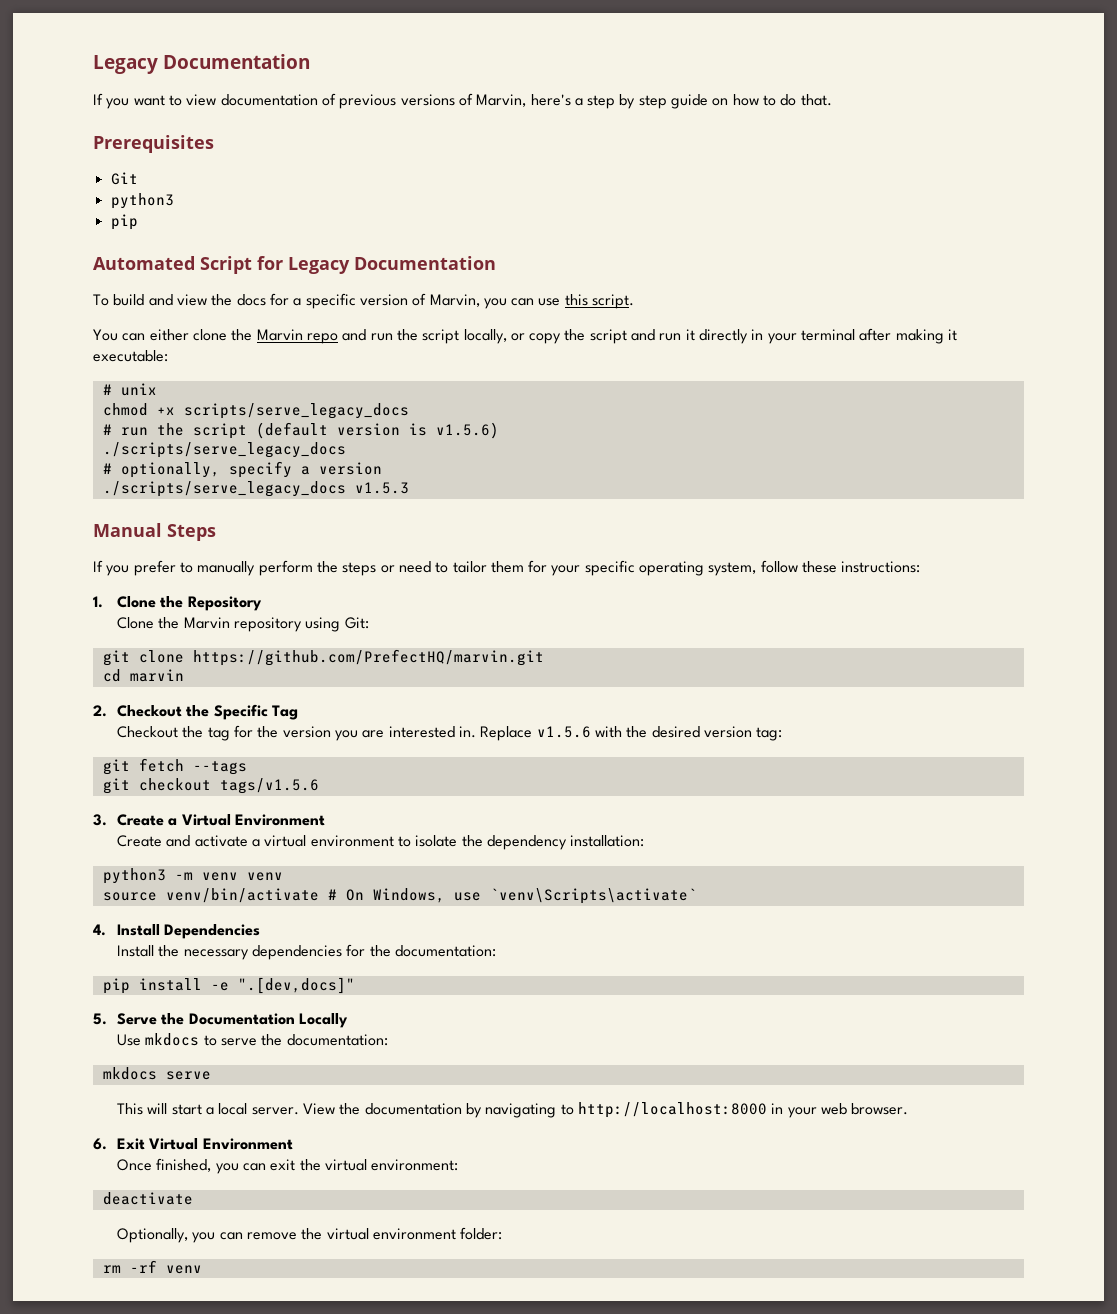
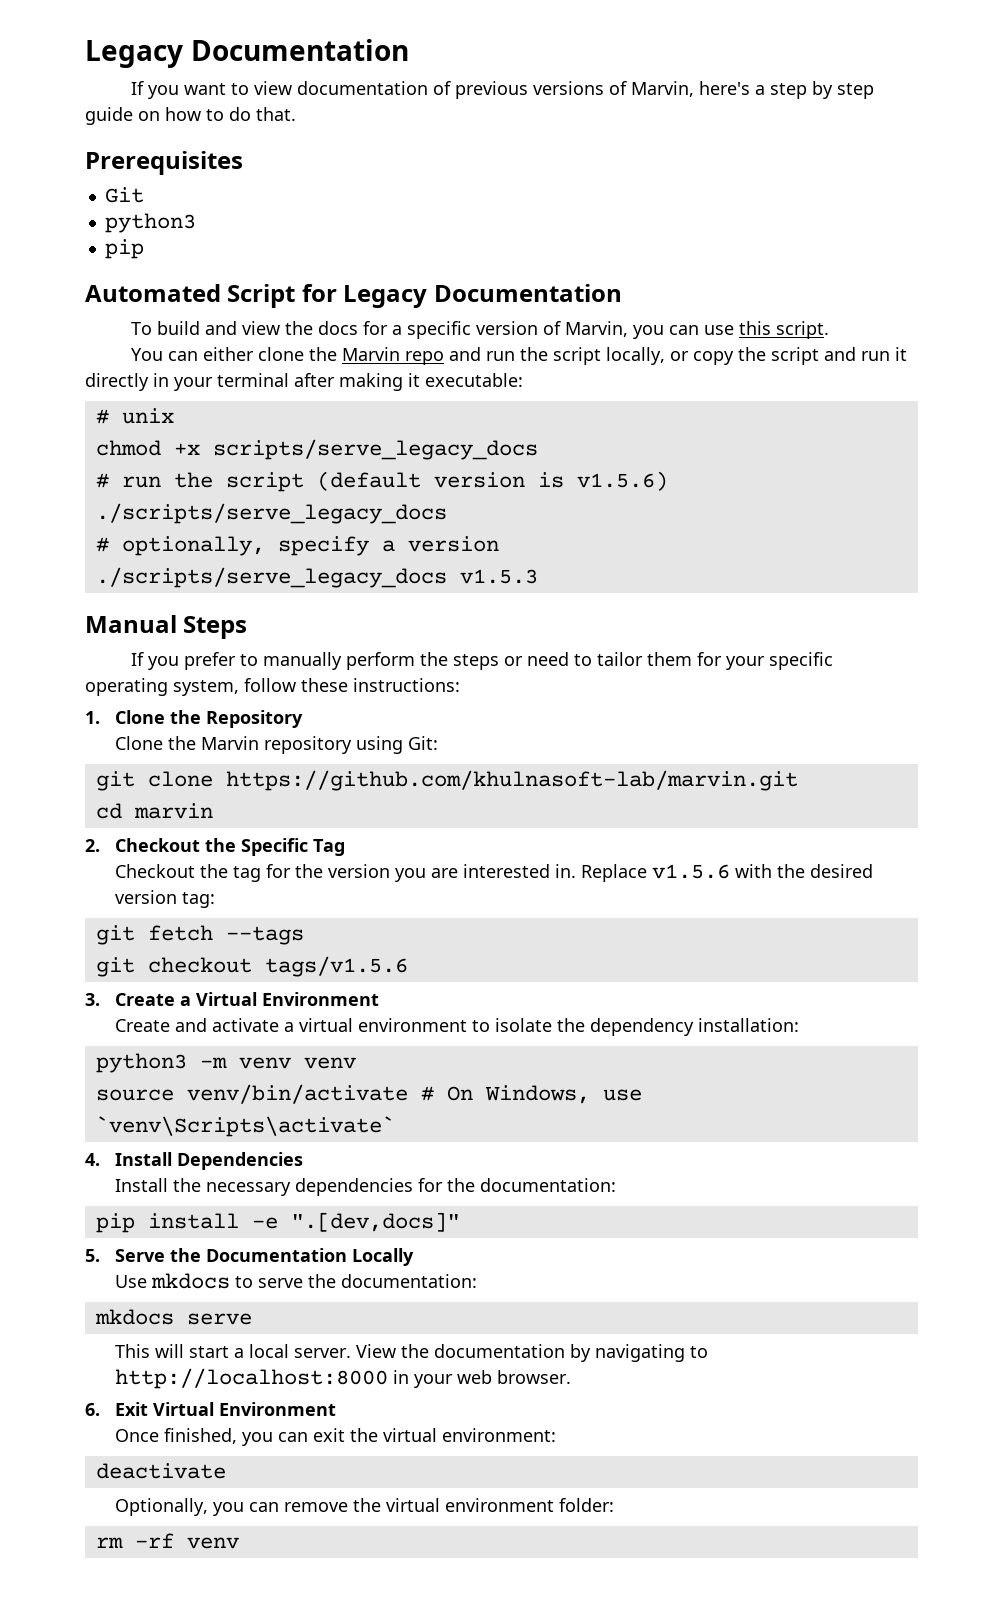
- git clone https://github.com/PrefectHQ/marvin.git
+ git clone https://github.com/khulnasoft-lab/marvin.git

